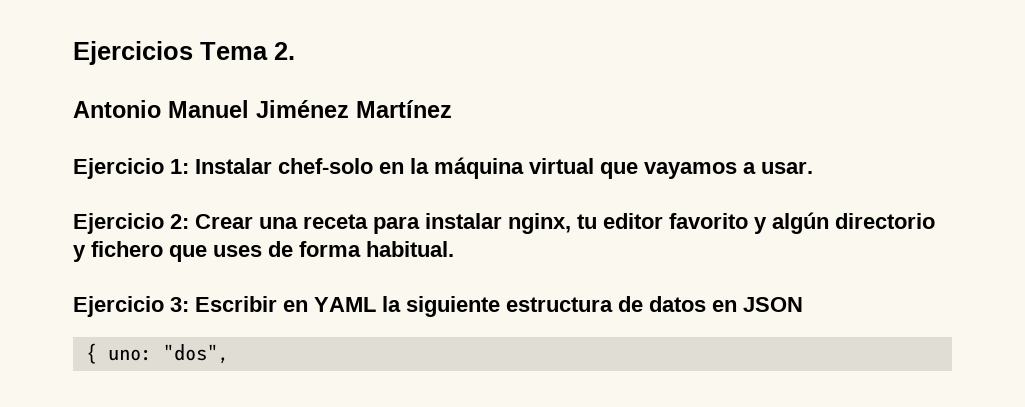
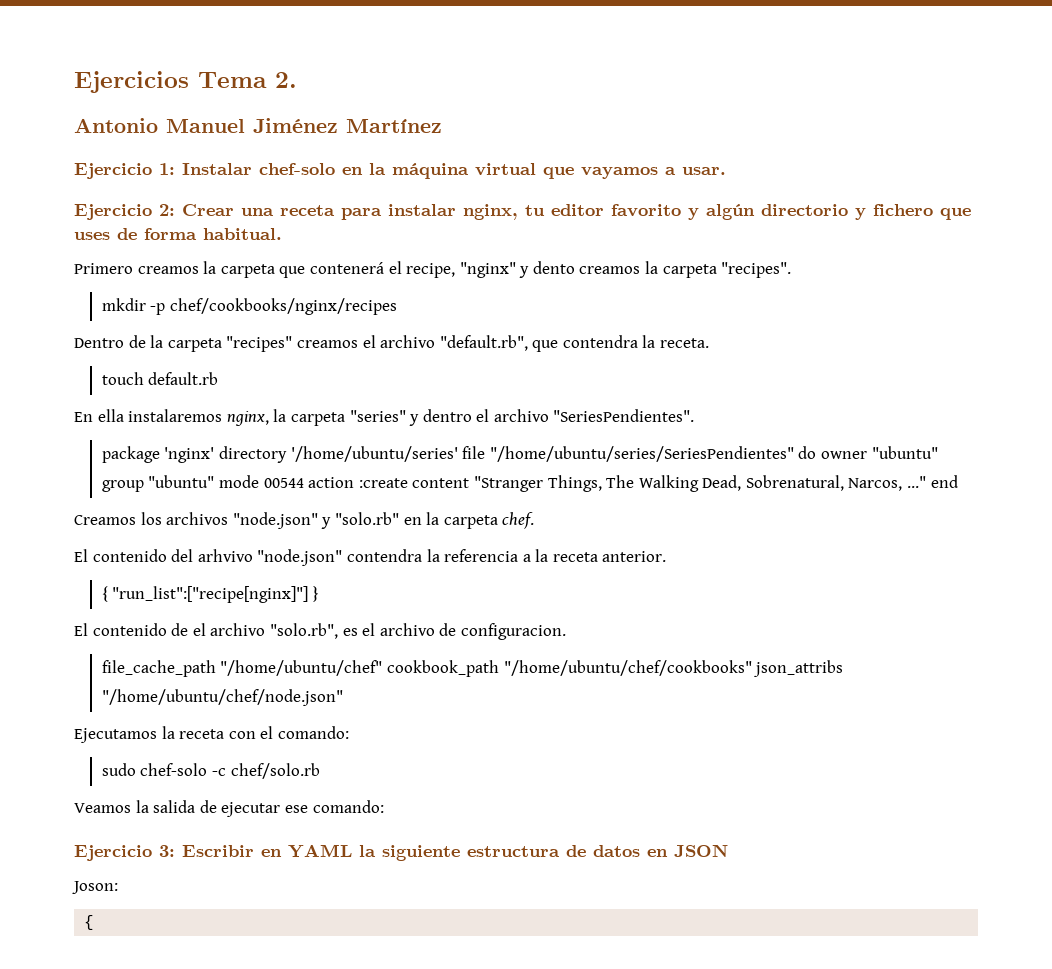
+ Primero creamos la carpeta que contenerá el recipe, "nginx" y dento creamos la carpeta "recipes".
+ mkdir -p chef/cookbooks/nginx/recipes
+ Dentro de la carpeta "recipes" creamos el archivo "default.rb", que contendra la receta.
+ touch default.rb
+ En ella instalaremos nginx, la carpeta "series" y dentro el archivo "SeriesPendientes".
+ package 'nginx' directory '/home/ubuntu/series' file "/home/ubuntu/series/SeriesPendientes" do owner "ubuntu" group "ubuntu" mode 00544 action :create content "Stranger Things, The Walking Dead, Sobrenatural, Narcos, ..." end
+ Creamos los archivos "node.json" y "solo.rb" en la carpeta chef.
+ El contenido del arhvivo "node.json" contendra la referencia a la receta anterior.
+ { "run_list":["recipe[nginx]"] }
+ El contenido de el archivo "solo.rb", es el archivo de configuracion.
+ file_cache_path "/home/ubuntu/chef" cookbook_path "/home/ubuntu/chef/cookbooks" json_attribs "/home/ubuntu/chef/node.json"
+ Ejecutamos la receta con el comando:
+ sudo chef-solo -c chef/solo.rb
+ Veamos la salida de ejecutar ese comando:
- { uno: "dos",
+ Joson:
+ {

